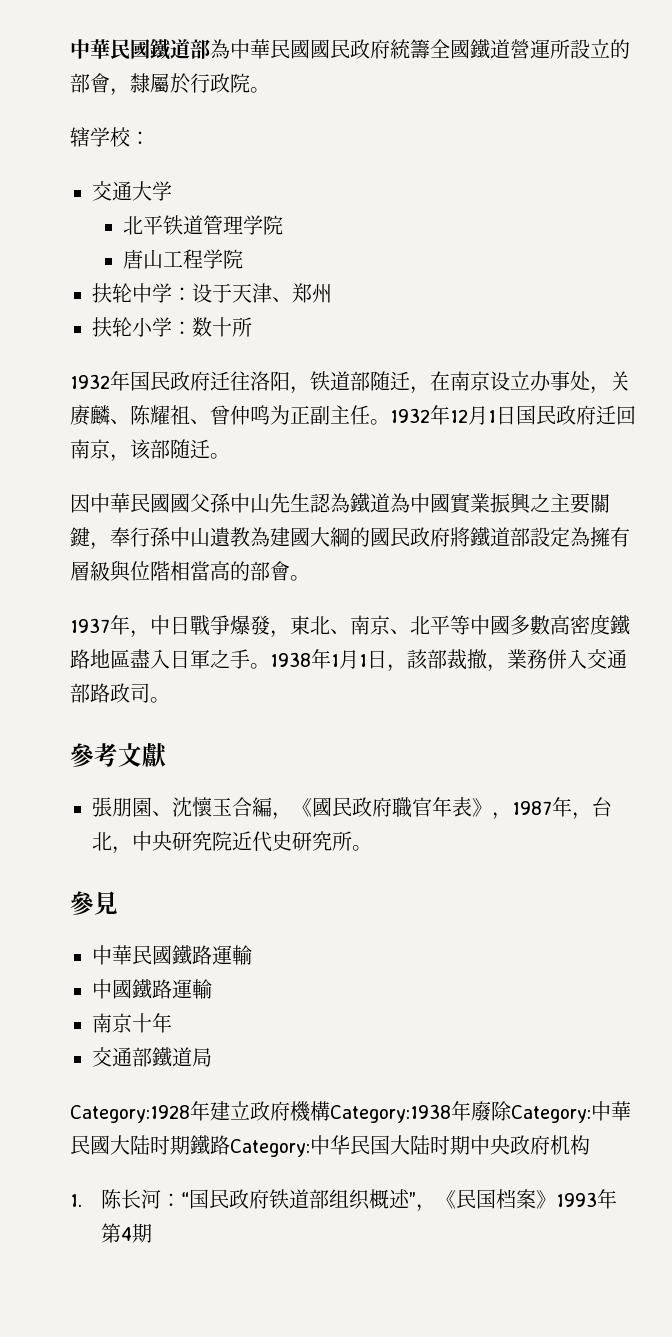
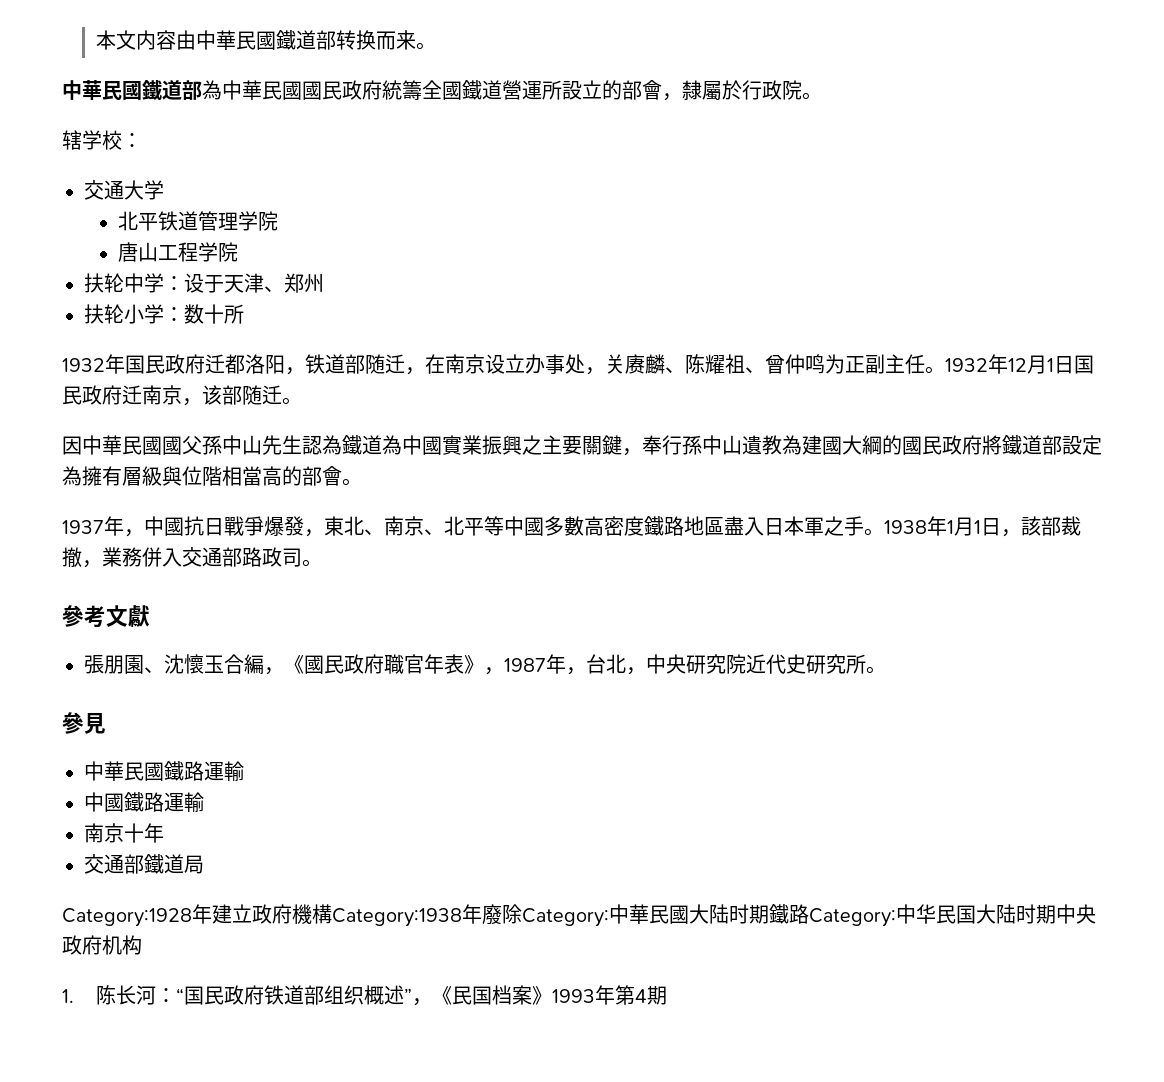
+ 本文内容由中華民國鐵道部转换而来。
- 1932年国民政府迁往洛阳，铁道部随迁，在南京设立办事处，关赓麟、陈耀祖、曾仲鸣为正副主任。
+ 1932年国民政府迁都洛阳，铁道部随迁，在南京设立办事处，关赓麟、陈耀祖、曾仲鸣为正副主任。
- 1932年12月1日国民政府迁回南京，该部随迁。
+ 1932年12月1日国民政府迁南京，该部随迁。
- 1937年，中日戰爭爆發，東北、南京、北平等中國多數高密度鐵路地區盡入日軍之手。
+ 1937年，中國抗日戰爭爆發，東北、南京、北平等中國多數高密度鐵路地區盡入日本軍之手。

